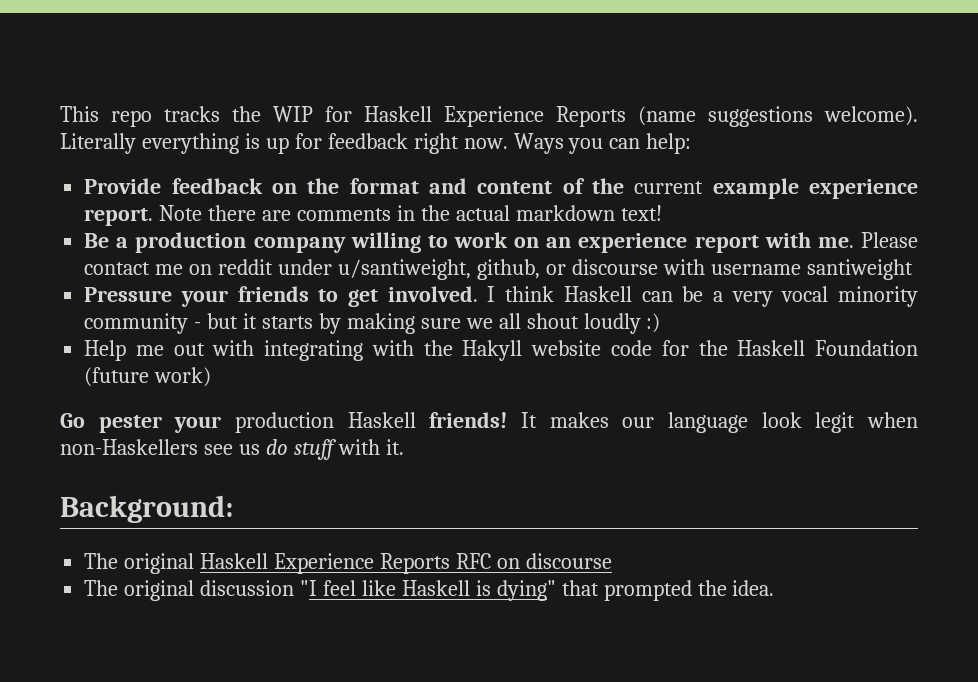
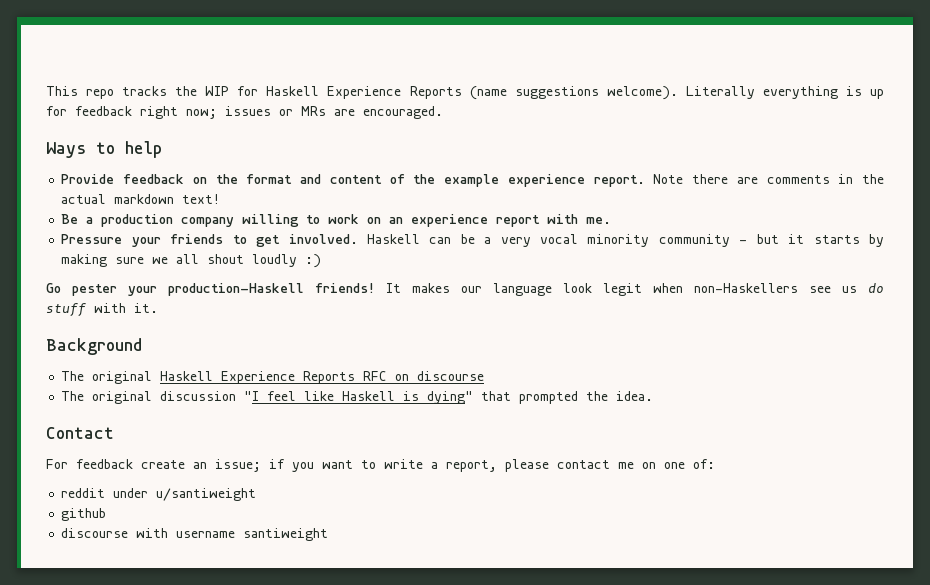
- Literally everything is up for feedback right now. Ways you can help:
+ Literally everything is up for feedback right now; issues or MRs are encouraged.
+ Ways to help
- Provide feedback on the format and content of the current example experience report.
+ Provide feedback on the format and content of the example experience report.
- Please contact me on reddit under u/santiweight, github, or discourse with username santiweight
- I think Haskell can be a very vocal minority community - but it starts by making sure we all shout loudly :)
+ Haskell can be a very vocal minority community - but it starts by making sure we all shout loudly :)
- Help me out with integrating with the Hakyll website code for the Haskell Foundation (future work)
- Go pester your production Haskell friends!
+ Go pester your production-Haskell friends!
- Background:
+ Background
+ Contact
+ For feedback create an issue; if you want to write a report, please contact me on one of:
+ reddit under u/santiweight
+ github
+ discourse with username santiweight

